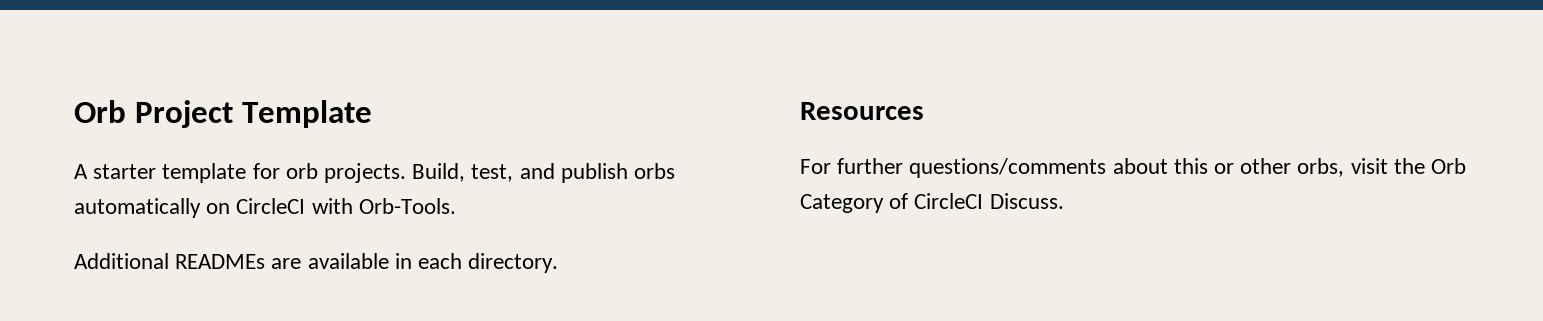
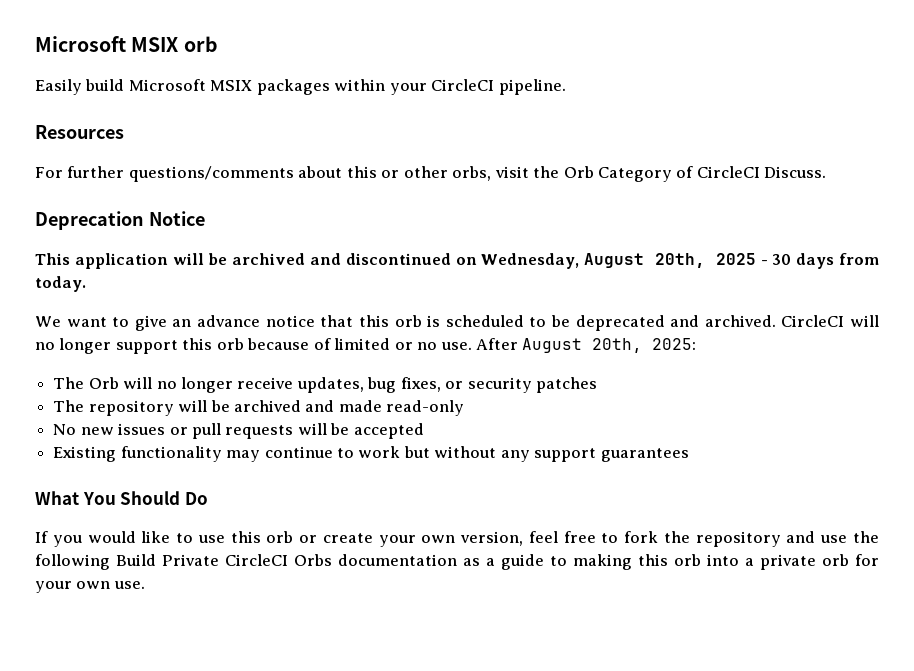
- Orb Project Template
- A starter template for orb projects. Build, test, and publish orbs automatically on CircleCI with Orb-Tools.
- Additional READMEs are available in each directory.
+ Microsoft MSIX orb
+ Easily build Microsoft MSIX packages within your CircleCI pipeline.
+ Deprecation Notice
+ This application will be archived and discontinued on Wednesday, August 20th, 2025 - 30 days from today.
+ We want to give an advance notice that this orb is scheduled to be deprecated and archived. CircleCI will no longer support this orb because of limited or no use. After August 20th, 2025:
+ The Orb will no longer receive updates, bug fixes, or security patches
+ The repository will be archived and made read-only
+ No new issues or pull requests will be accepted
+ Existing functionality may continue to work but without any support guarantees
+ What You Should Do
+ If you would like to use this orb or create your own version, feel free to fork the repository and use the following Build Private CircleCI Orbs documentation as a guide to making this orb into a private orb for your own use.

